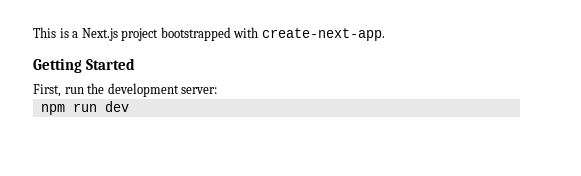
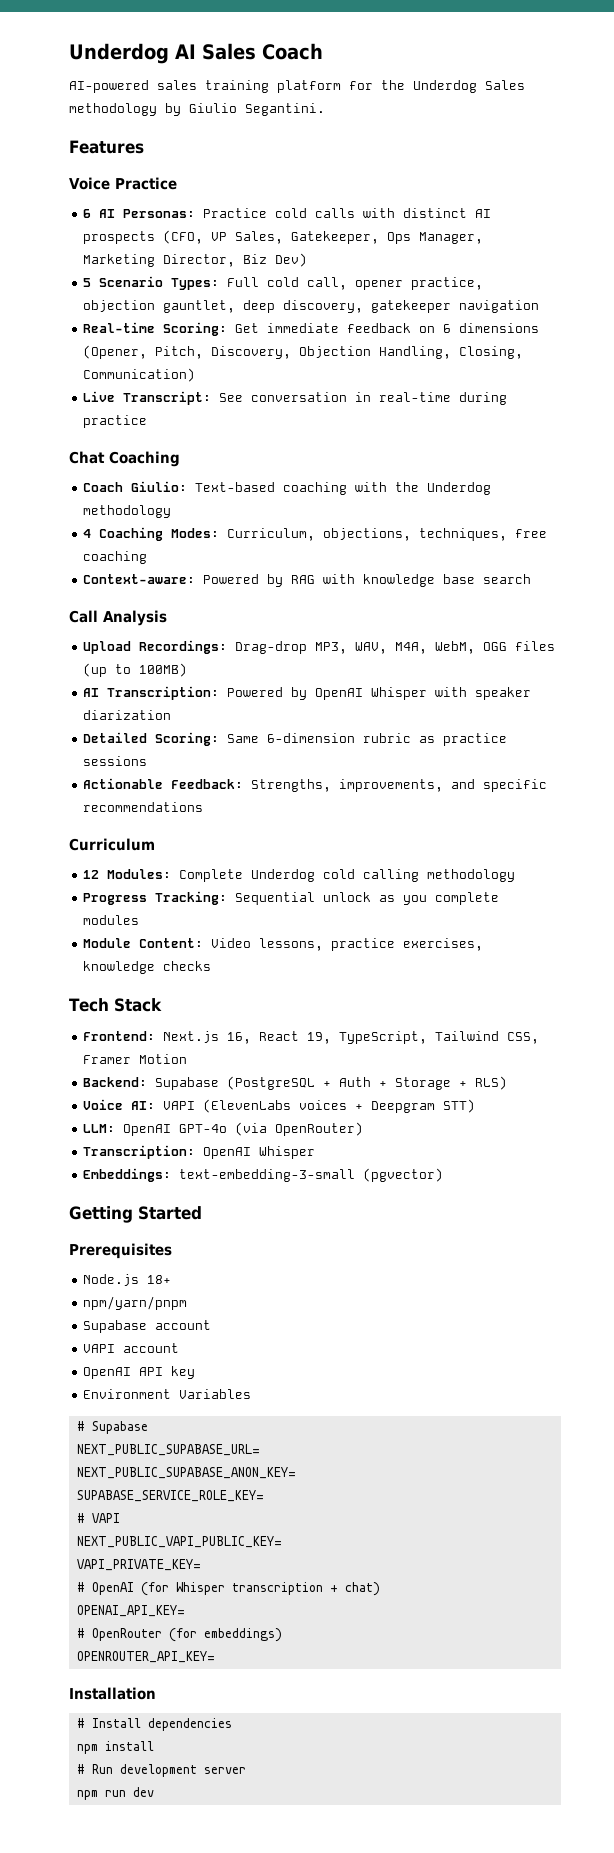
- This is a Next.js project bootstrapped with create-next-app.
+ Underdog AI Sales Coach
+ AI-powered sales training platform for the Underdog Sales methodology by Giulio Segantini.
+ Features
+ Voice Practice
+ 6 AI Personas: Practice cold calls with distinct AI prospects (CFO, VP Sales, Gatekeeper, Ops Manager, Marketing Director, Biz Dev)
+ 5 Scenario Types: Full cold call, opener practice, objection gauntlet, deep discovery, gatekeeper navigation
+ Real-time Scoring: Get immediate feedback on 6 dimensions (Opener, Pitch, Discovery, Objection Handling, Closing, Communication)
+ Live Transcript: See conversation in real-time during practice
+ Chat Coaching
+ Coach Giulio: Text-based coaching with the Underdog methodology
+ 4 Coaching Modes: Curriculum, objections, techniques, free coaching
+ Context-aware: Powered by RAG with knowledge base search
+ Call Analysis
+ Upload Recordings: Drag-drop MP3, WAV, M4A, WebM, OGG files (up to 100MB)
+ AI Transcription: Powered by OpenAI Whisper with speaker diarization
+ Detailed Scoring: Same 6-dimension rubric as practice sessions
+ Actionable Feedback: Strengths, improvements, and specific recommendations
+ Curriculum
+ 12 Modules: Complete Underdog cold calling methodology
+ Progress Tracking: Sequential unlock as you complete modules
+ Module Content: Video lessons, practice exercises, knowledge checks
+ Tech Stack
+ Frontend: Next.js 16, React 19, TypeScript, Tailwind CSS, Framer Motion
+ Backend: Supabase (PostgreSQL + Auth + Storage + RLS)
+ Voice AI: VAPI (ElevenLabs voices + Deepgram STT)
+ LLM: OpenAI GPT-4o (via OpenRouter)
+ Transcription: OpenAI Whisper
+ Embeddings: text-embedding-3-small (pgvector)
  Getting Started
- First, run the development server:
+ Prerequisites
+ Node.js 18+
+ npm/yarn/pnpm
+ Supabase account
+ VAPI account
+ OpenAI API key
+ Environment Variables
+ # Supabase
+ NEXT_PUBLIC_SUPABASE_URL=
+ NEXT_PUBLIC_SUPABASE_ANON_KEY=
+ SUPABASE_SERVICE_ROLE_KEY=
+ # VAPI
+ NEXT_PUBLIC_VAPI_PUBLIC_KEY=
+ VAPI_PRIVATE_KEY=
+ # OpenAI (for Whisper transcription + chat)
+ OPENAI_API_KEY=
+ # OpenRouter (for embeddings)
+ OPENROUTER_API_KEY=
+ Installation
+ # Install dependencies
+ npm install
+ # Run development server

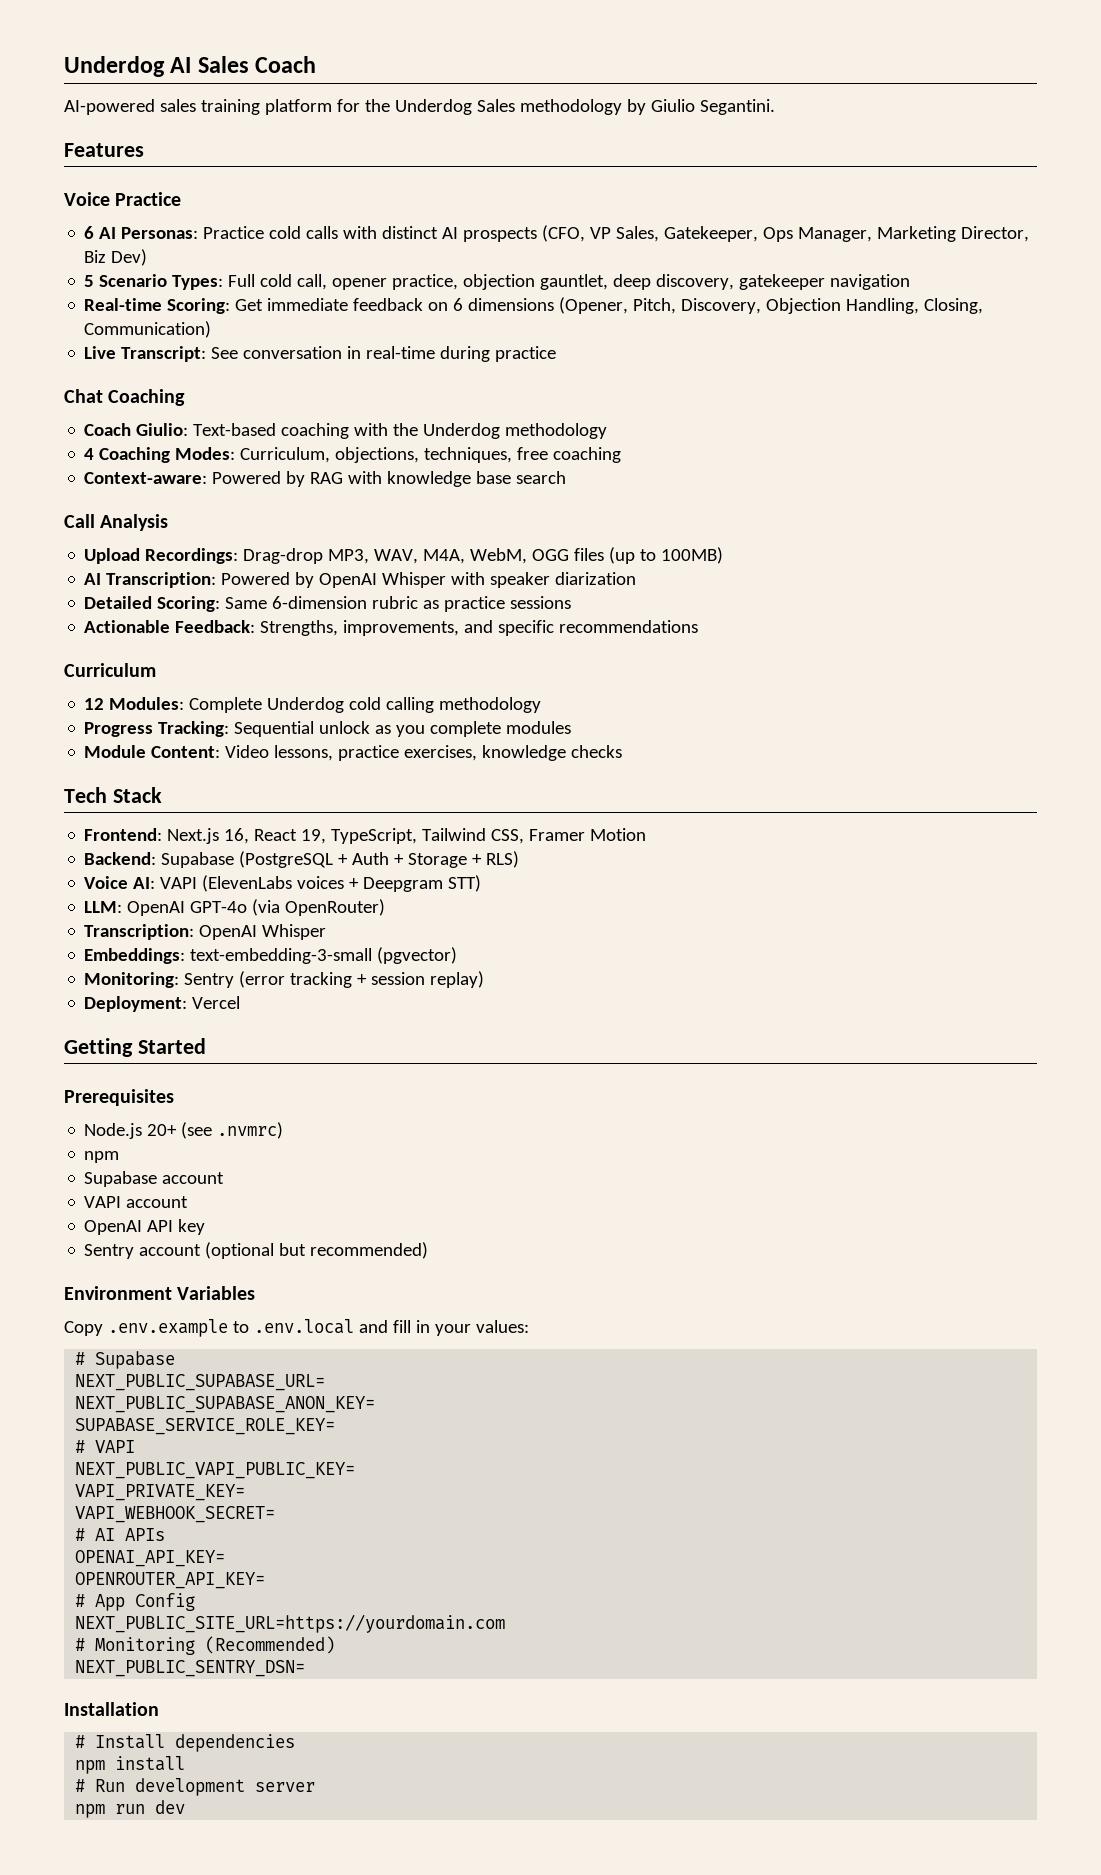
+ Monitoring: Sentry (error tracking + session replay)
+ Deployment: Vercel
- Node.js 18+
- npm/yarn/pnpm
+ Node.js 20+ (see .nvmrc)
+ npm
+ Sentry account (optional but recommended)
  Environment Variables
+ Copy .env.example to .env.local and fill in your values:
- # OpenAI (for Whisper transcription + chat)
+ VAPI_WEBHOOK_SECRET=
+ # AI APIs
- # OpenRouter (for embeddings)
  OPENROUTER_API_KEY=
+ # App Config
+ NEXT_PUBLIC_SITE_URL=https://yourdomain.com
+ # Monitoring (Recommended)
+ NEXT_PUBLIC_SENTRY_DSN=

